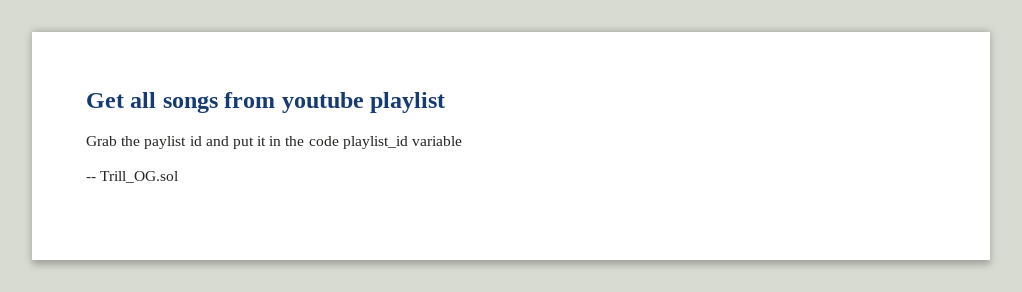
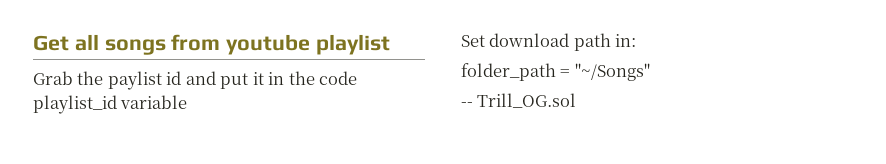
+ Set download path in:
+ folder_path = "~/Songs"

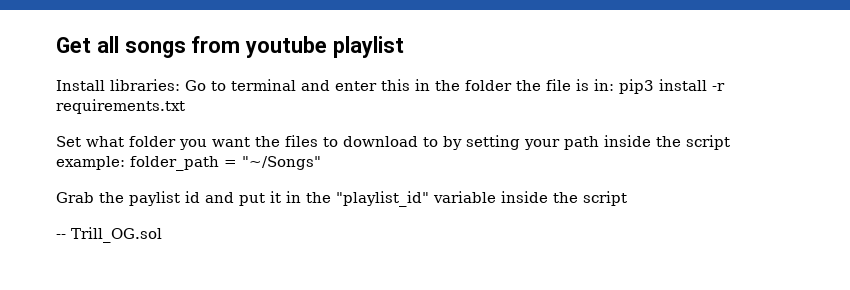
+ Install libraries: Go to terminal and enter this in the folder the file is in: pip3 install -r requirements.txt
+ Set what folder you want the files to download to by setting your path inside the script example: folder_path = "~/Songs"
- Grab the paylist id and put it in the code playlist_id variable
- Set download path in:
- folder_path = "~/Songs"
+ Grab the paylist id and put it in the "playlist_id" variable inside the script

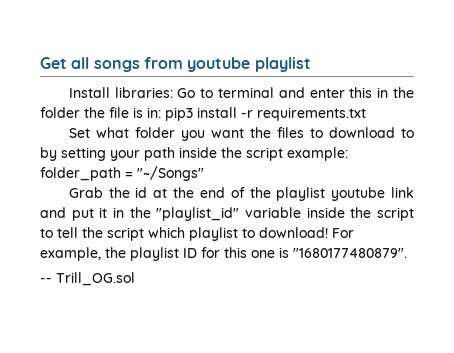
- Grab the paylist id and put it in the "playlist_id" variable inside the script
+ Grab the id at the end of the playlist youtube link and put it in the "playlist_id" variable inside the script to tell the script which playlist to download! For example, the playlist ID for this one is "1680177480879".

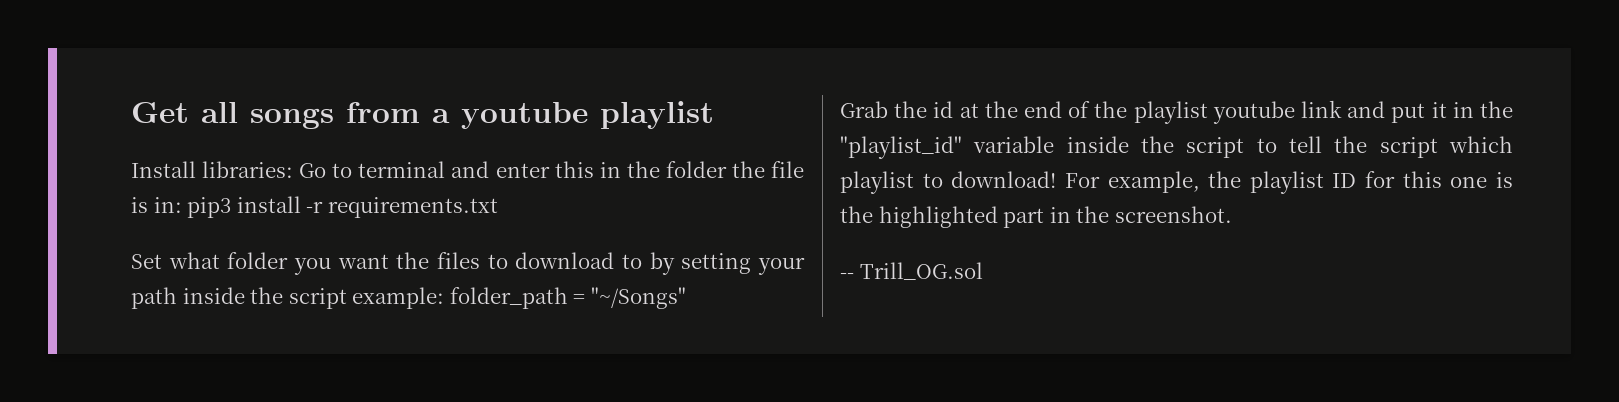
- Get all songs from youtube playlist
+ Get all songs from a youtube playlist
- For example, the playlist ID for this one is "1680177480879".
+ For example, the playlist ID for this one is the highlighted part in the screenshot.

